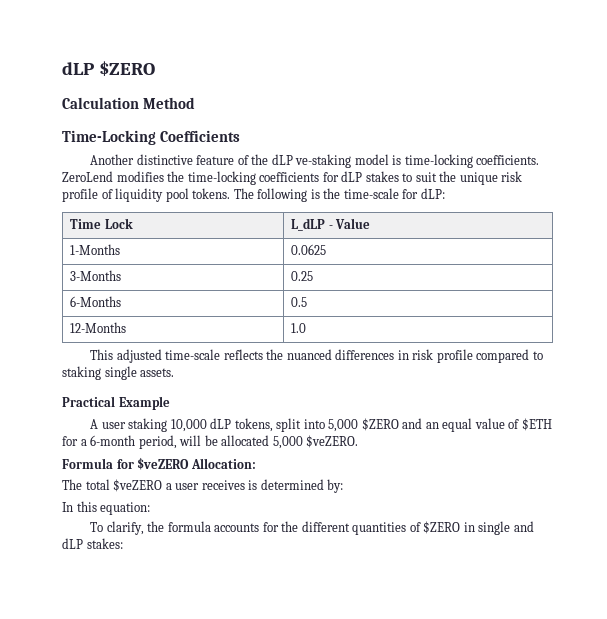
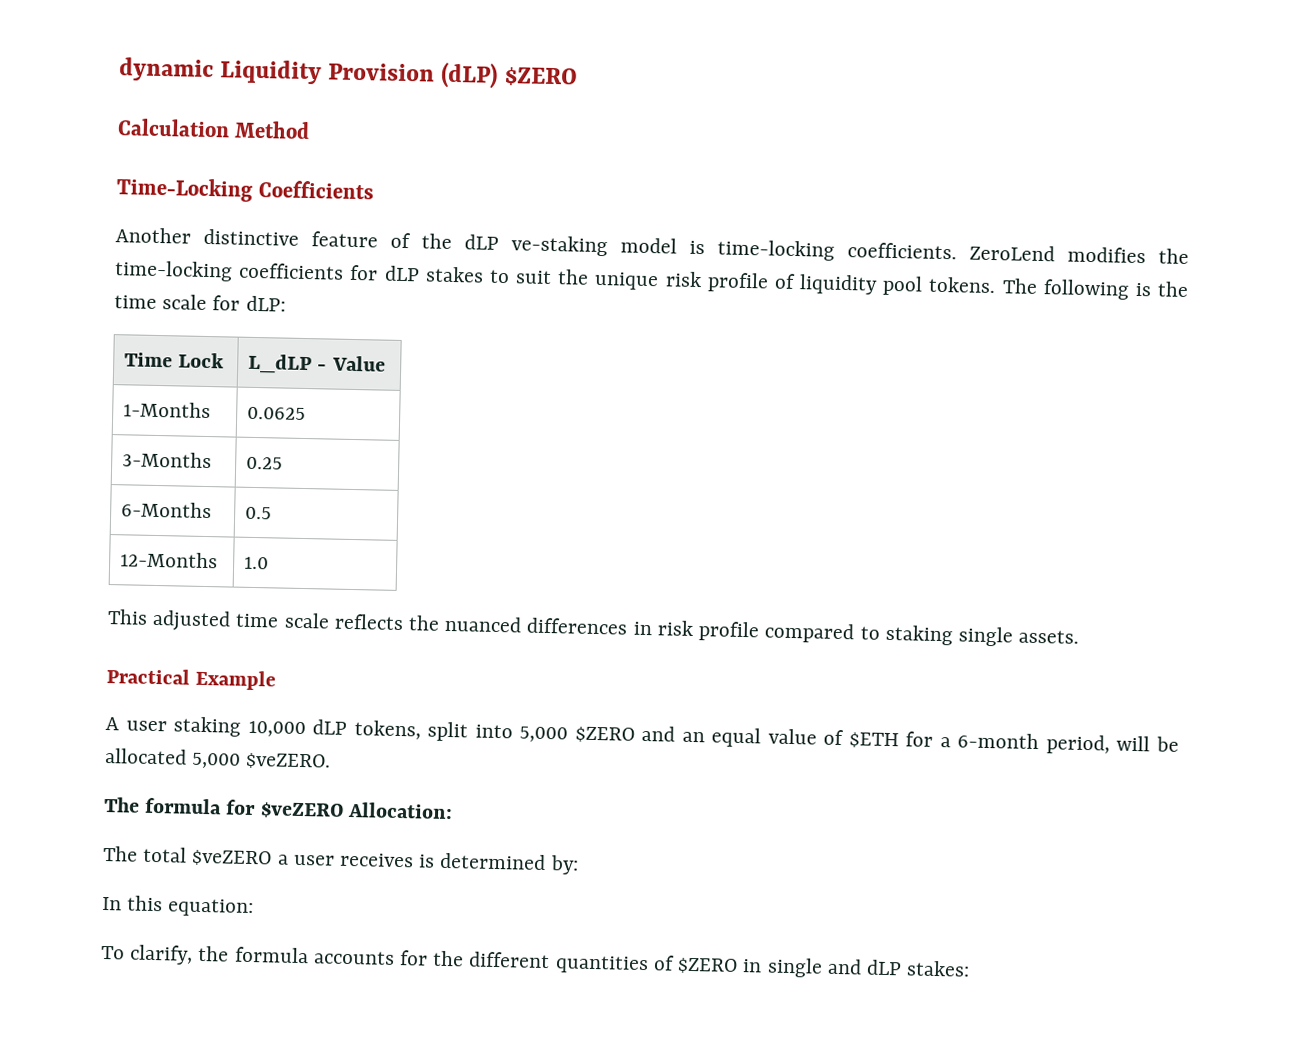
- dLP $ZERO
+ dynamic Liquidity Provision (dLP) $ZERO
- The following is the time-scale for dLP:
+ The following is the time scale for dLP:
- This adjusted time-scale reflects the nuanced differences in risk profile compared to staking single assets.
+ This adjusted time scale reflects the nuanced differences in risk profile compared to staking single assets.
- Formula for $veZERO Allocation:
+ The formula for $veZERO Allocation:

